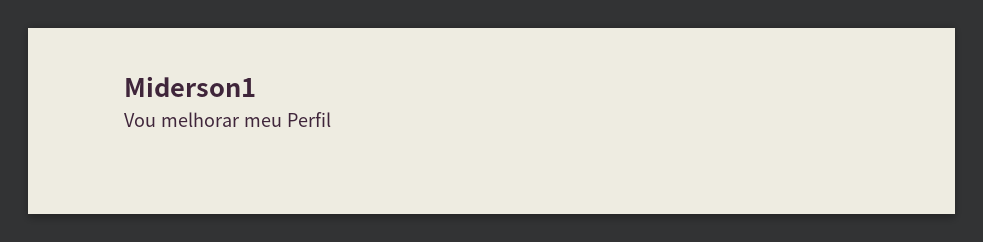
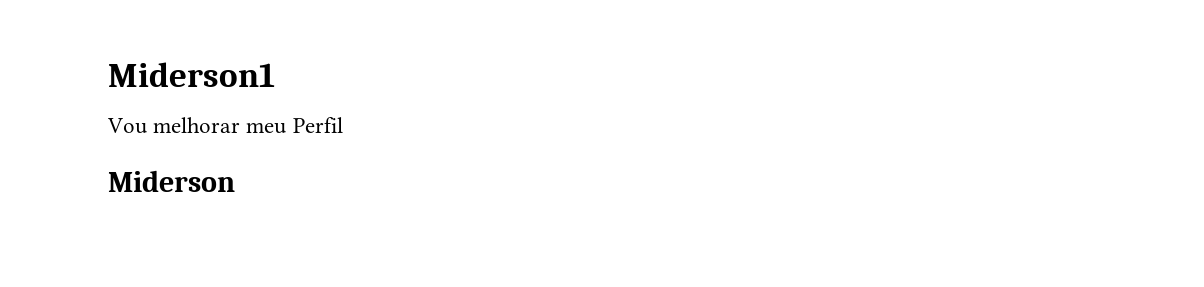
+ Miderson

